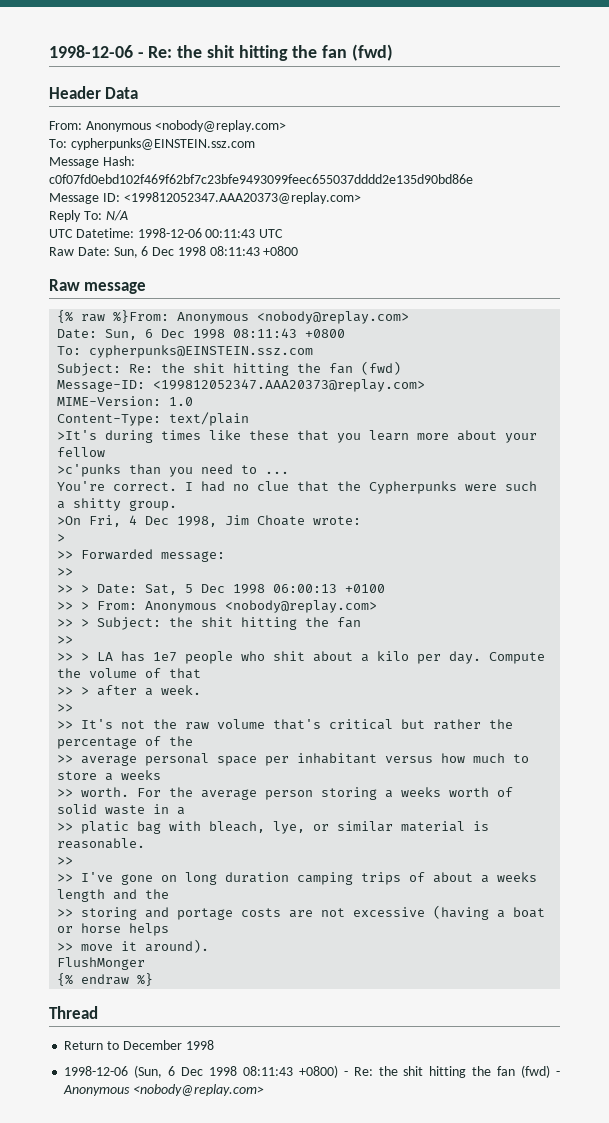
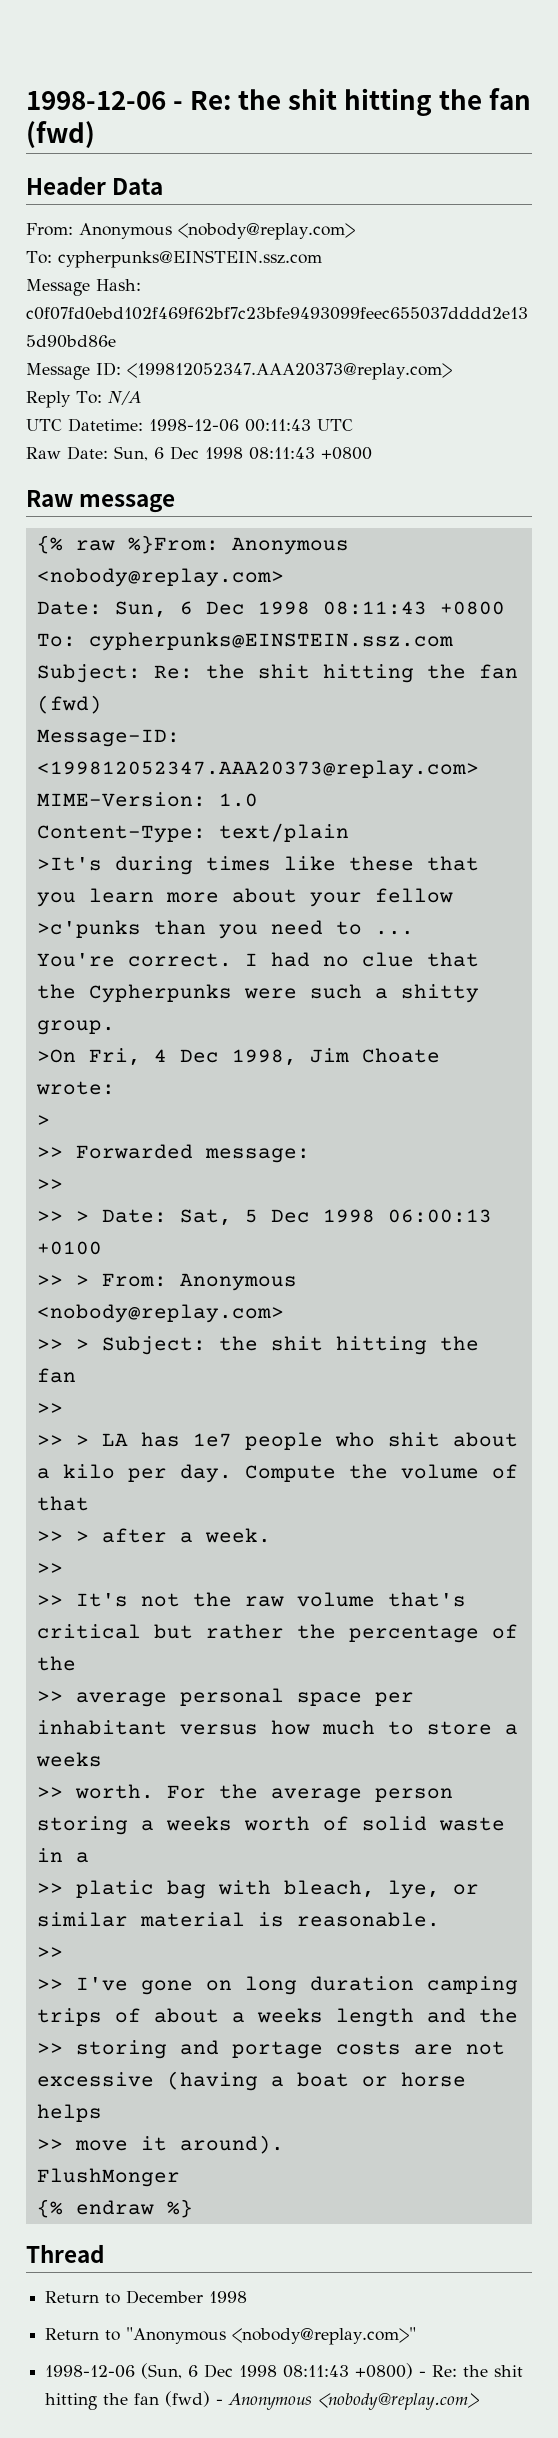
+ Return to "Anonymous <nobody@replay.com>"

